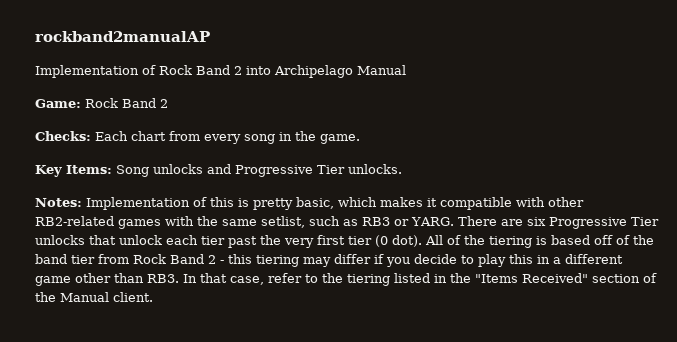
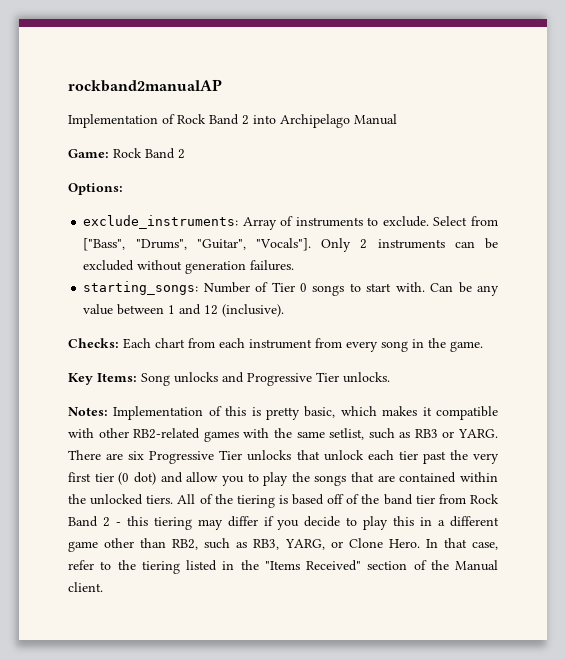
+ Options:
+ exclude_instruments: Array of instruments to exclude. Select from ["Bass", "Drums", "Guitar", "Vocals"]. Only 2 instruments can be excluded without generation failures.
+ starting_songs: Number of Tier 0 songs to start with. Can be any value between 1 and 12 (inclusive).
- Checks: Each chart from every song in the game.
+ Checks: Each chart from each instrument from every song in the game.
- There are six Progressive Tier unlocks that unlock each tier past the very first tier (0 dot).
+ There are six Progressive Tier unlocks that unlock each tier past the very first tier (0 dot) and allow you to play the songs that are contained within the unlocked tiers.
- All of the tiering is based off of the band tier from Rock Band 2 - this tiering may differ if you decide to play this in a different game other than RB3. In that case, refer to the tiering listed in the "Items Received" section of the Manual client.
+ All of the tiering is based off of the band tier from Rock Band 2 - this tiering may differ if you decide to play this in a different game other than RB2, such as RB3, YARG, or Clone Hero. In that case, refer to the tiering listed in the "Items Received" section of the Manual client.

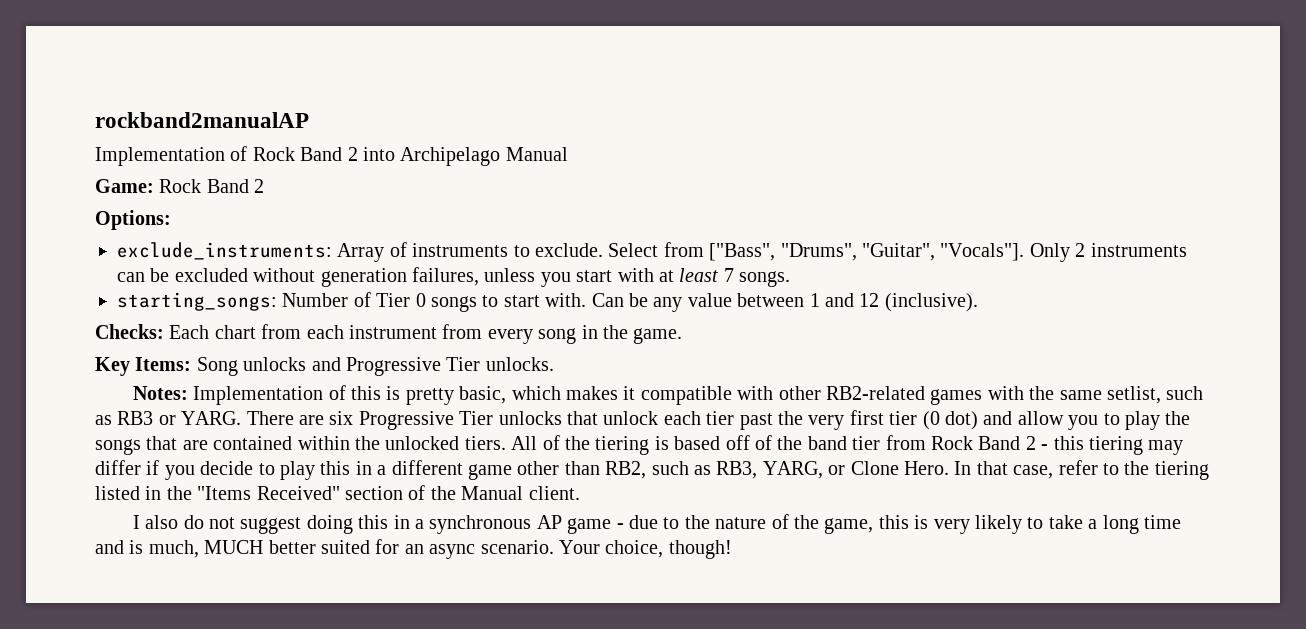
- Only 2 instruments can be excluded without generation failures.
+ Only 2 instruments can be excluded without generation failures, unless you start with at least 7 songs.
+ I also do not suggest doing this in a synchronous AP game - due to the nature of the game, this is very likely to take a long time and is much, MUCH better suited for an async scenario. Your choice, though!

